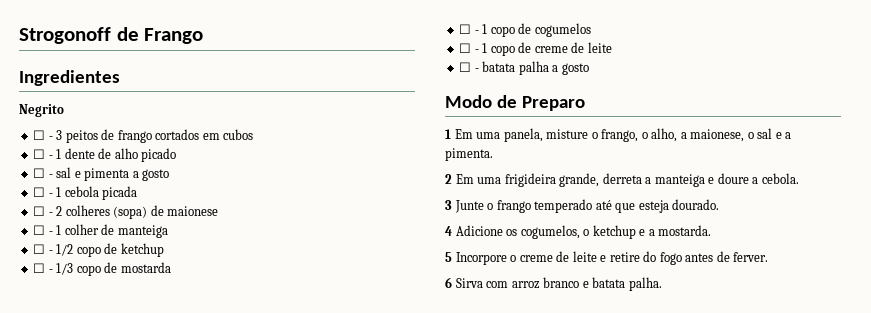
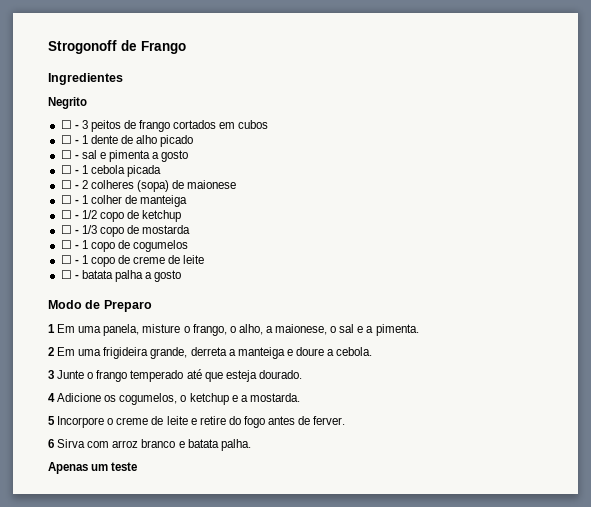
+ Apenas um teste

